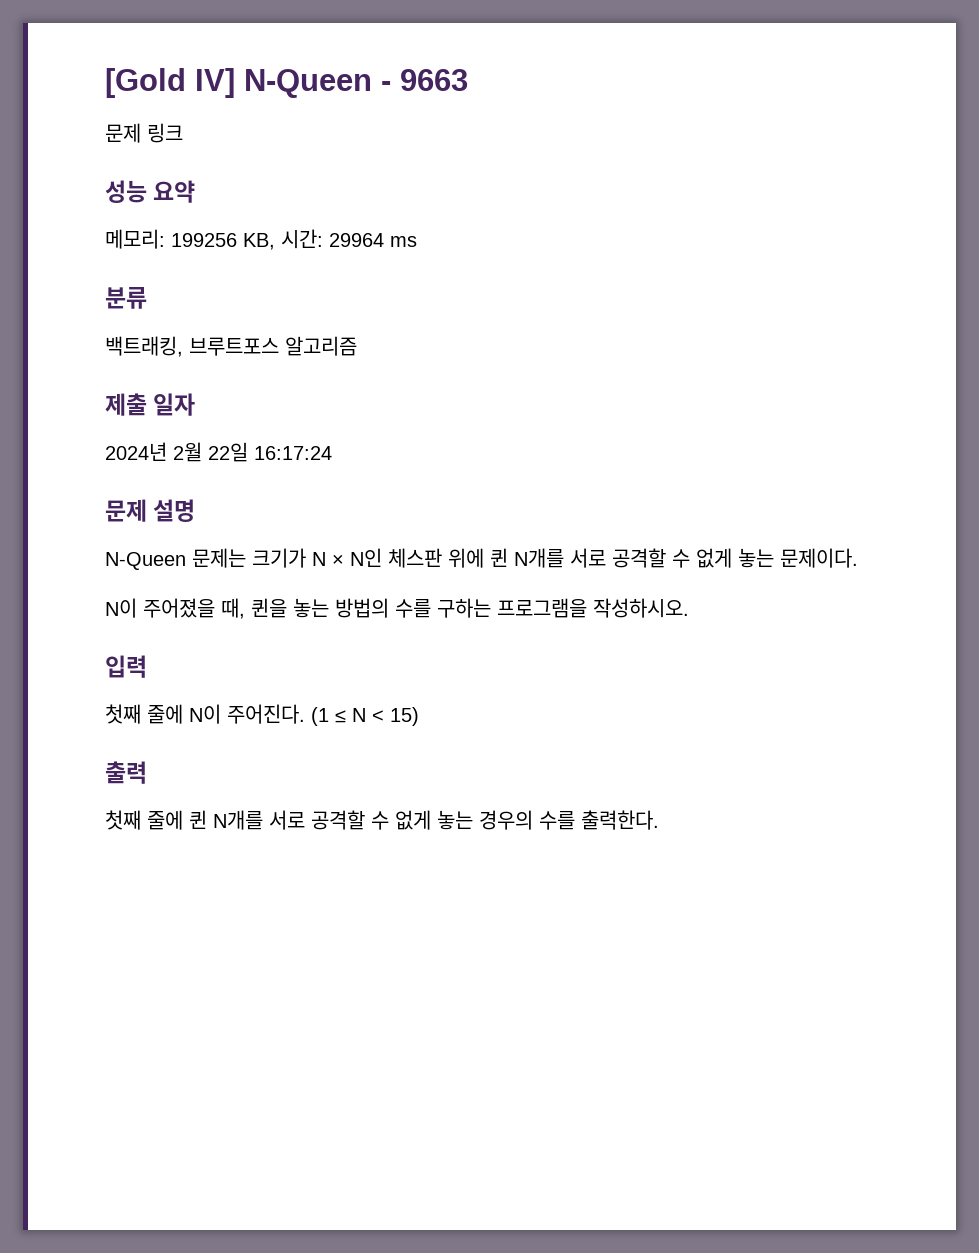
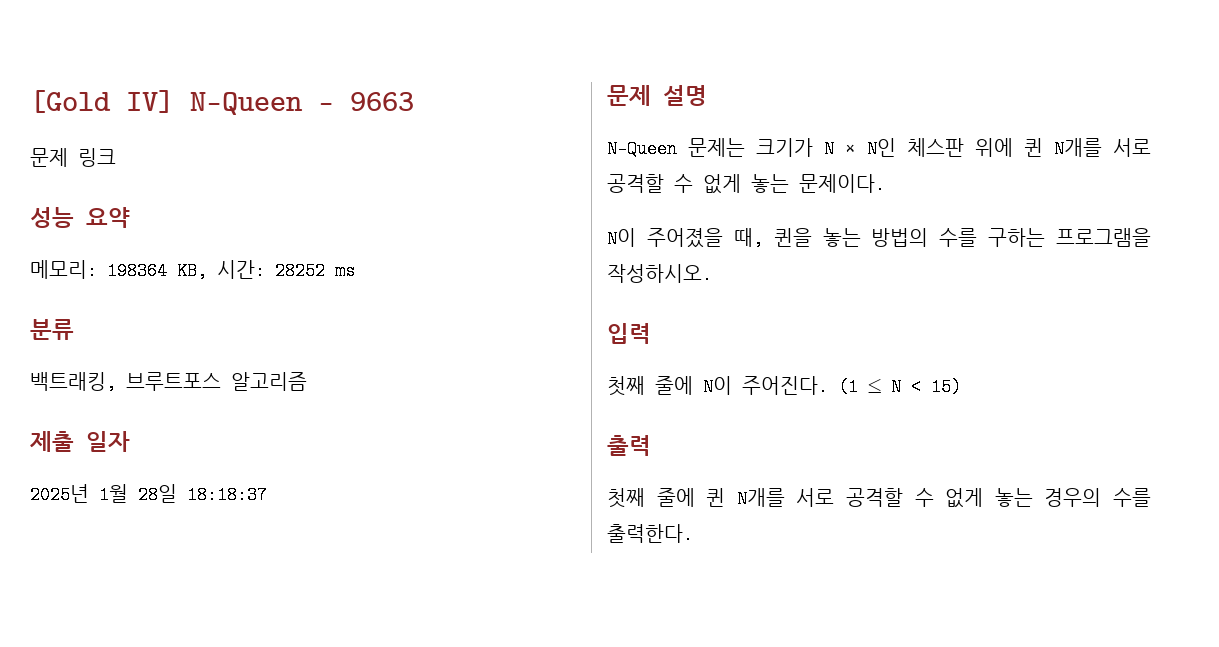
- 메모리: 199256 KB, 시간: 29964 ms
+ 메모리: 198364 KB, 시간: 28252 ms
- 2024년 2월 22일 16:17:24
+ 2025년 1월 28일 18:18:37

